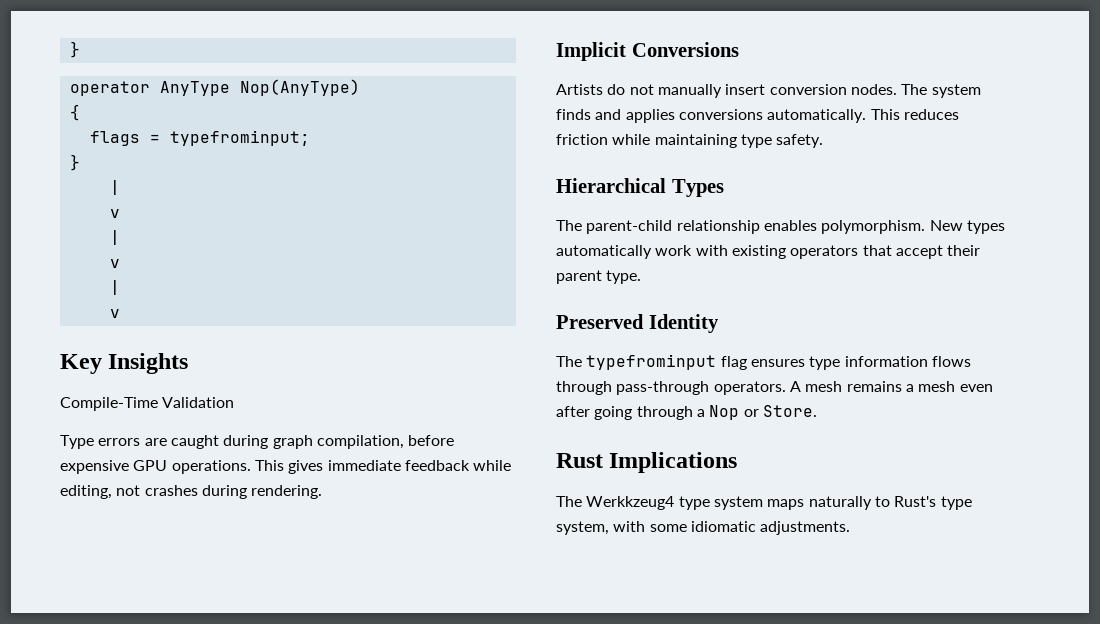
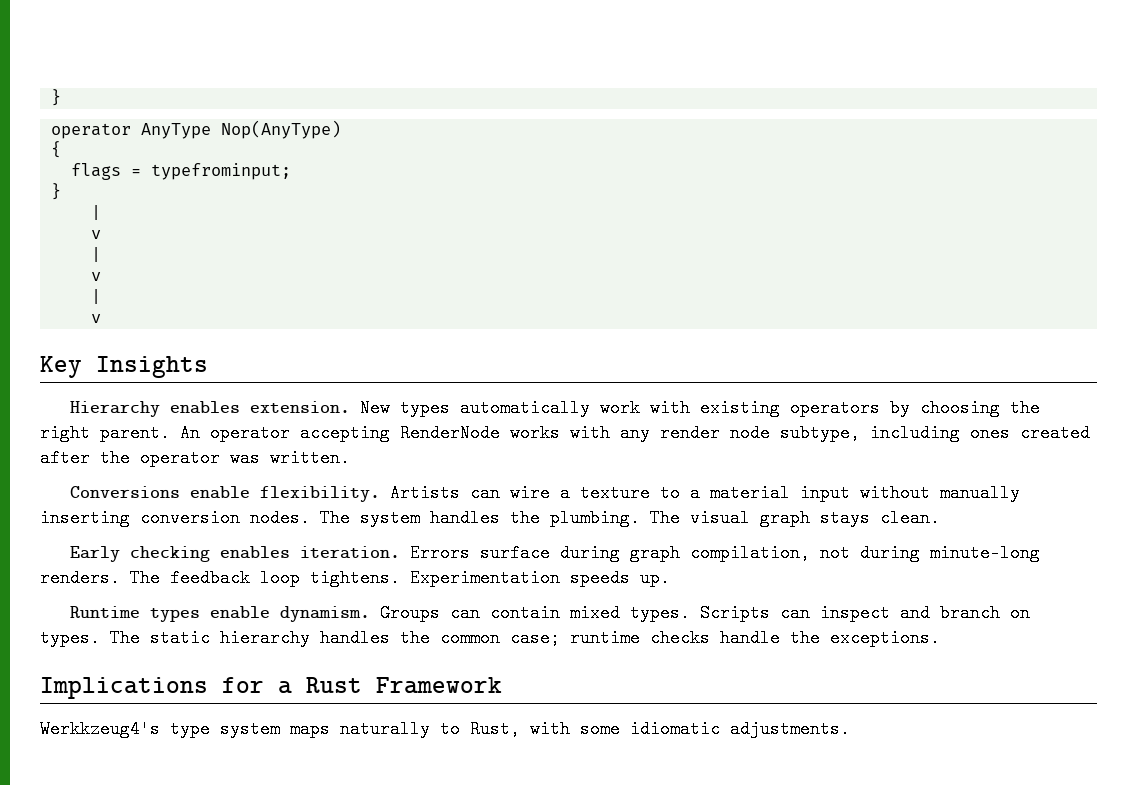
- Compile-Time Validation
- Type errors are caught during graph compilation, before expensive GPU operations. This gives immediate feedback while editing, not crashes during rendering.
- Implicit Conversions
- Artists do not manually insert conversion nodes. The system finds and applies conversions automatically. This reduces friction while maintaining type safety.
- Hierarchical Types
- The parent-child relationship enables polymorphism.
+ Hierarchy enables extension.
- New types automatically work with existing operators that accept their parent type.
- Preserved Identity
- The typefrominput flag ensures type information flows through pass-through operators. A mesh remains a mesh even after going through a Nop or Store.
- Rust Implications
- The Werkkzeug4 type system maps naturally to Rust's type system, with some idiomatic adjustments.
+ New types automatically work with existing operators by choosing the right parent. An operator accepting RenderNode works with any render node subtype, including ones created after the operator was written.
+ Conversions enable flexibility. Artists can wire a texture to a material input without manually inserting conversion nodes. The system handles the plumbing. The visual graph stays clean.
+ Early checking enables iteration. Errors surface during graph compilation, not during minute-long renders. The feedback loop tightens. Experimentation speeds up.
+ Runtime types enable dynamism. Groups can contain mixed types. Scripts can inspect and branch on types. The static hierarchy handles the common case; runtime checks handle the exceptions.
+ Implications for a Rust Framework
+ Werkkzeug4's type system maps naturally to Rust, with some idiomatic adjustments.

